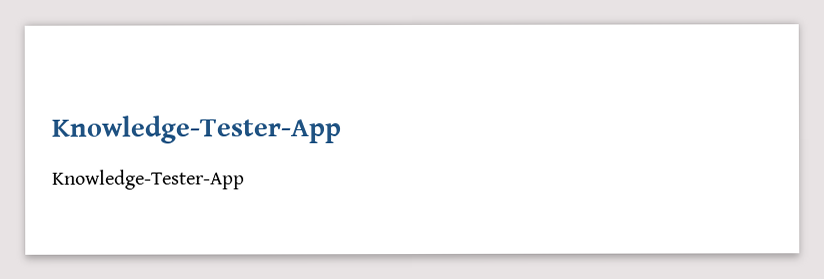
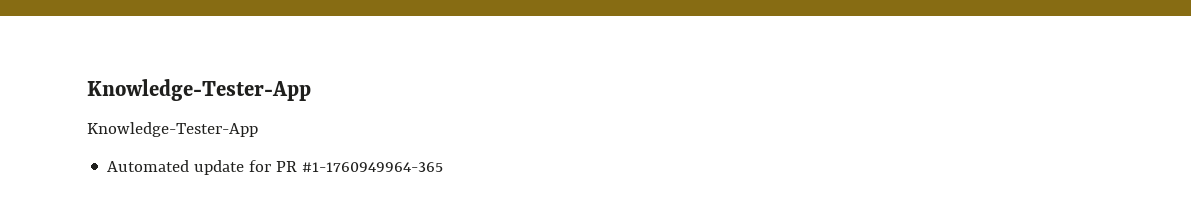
+ Automated update for PR #1-1760949964-365

